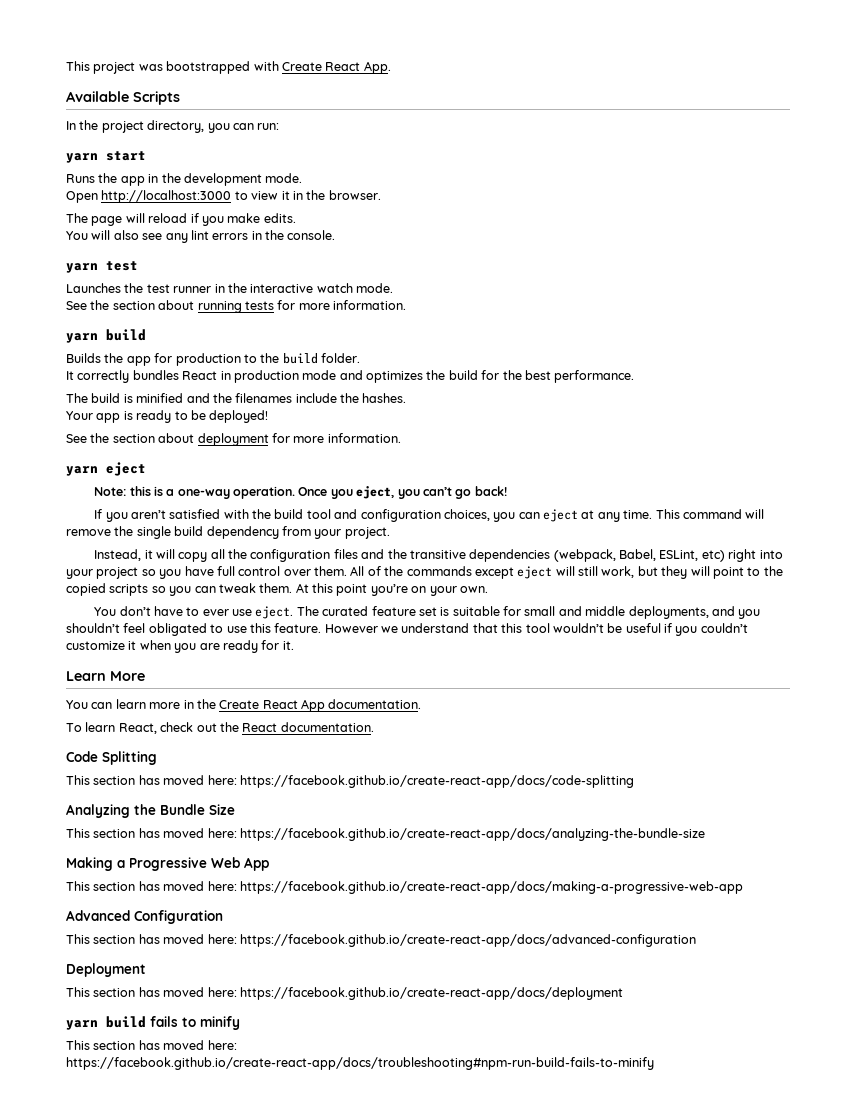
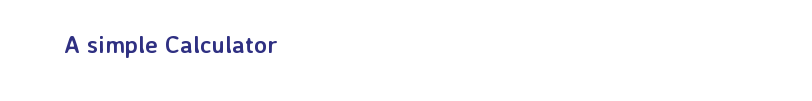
- This project was bootstrapped with Create React App.
- Available Scripts
- In the project directory, you can run:
- yarn start
- Runs the app in the development mode.
- Open http://localhost:3000 to view it in the browser.
- The page will reload if you make edits.
- You will also see any lint errors in the console.
- yarn test
- Launches the test runner in the interactive watch mode.
- See the section about running tests for more information.
- yarn build
- Builds the app for production to the build folder.
- It correctly bundles React in production mode and optimizes the build for the best performance.
- The build is minified and the filenames include the hashes.
- Your app is ready to be deployed!
- See the section about deployment for more information.
- yarn eject
- Note: this is a one-way operation. Once you eject, you can’t go back!
- If you aren’t satisfied with the build tool and configuration choices, you can eject at any time. This command will remove the single build dependency from your project.
- Instead, it will copy all the configuration files and the transitive dependencies (webpack, Babel, ESLint, etc) right into your project so you have full control over them. All of the commands except eject will still work, but they will point to the copied scripts so you can tweak them. At this point you’re on your own.
- You don’t have to ever use eject. The curated feature set is suitable for small and middle deployments, and you shouldn’t feel obligated to use this feature. However we understand that this tool wouldn’t be useful if you couldn’t customize it when you are ready for it.
- Learn More
- You can learn more in the Create React App documentation.
- To learn React, check out the React documentation.
- Code Splitting
- This section has moved here: https://facebook.github.io/create-react-app/docs/code-splitting
- Analyzing the Bundle Size
- This section has moved here: https://facebook.github.io/create-react-app/docs/analyzing-the-bundle-size
- Making a Progressive Web App
- This section has moved here: https://facebook.github.io/create-react-app/docs/making-a-progressive-web-app
- Advanced Configuration
- This section has moved here: https://facebook.github.io/create-react-app/docs/advanced-configuration
- Deployment
- This section has moved here: https://facebook.github.io/create-react-app/docs/deployment
- yarn build fails to minify
- This section has moved here: https://facebook.github.io/create-react-app/docs/troubleshooting#npm-run-build-fails-to-minify
+ A simple Calculator

